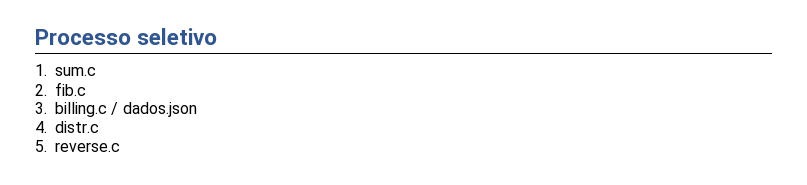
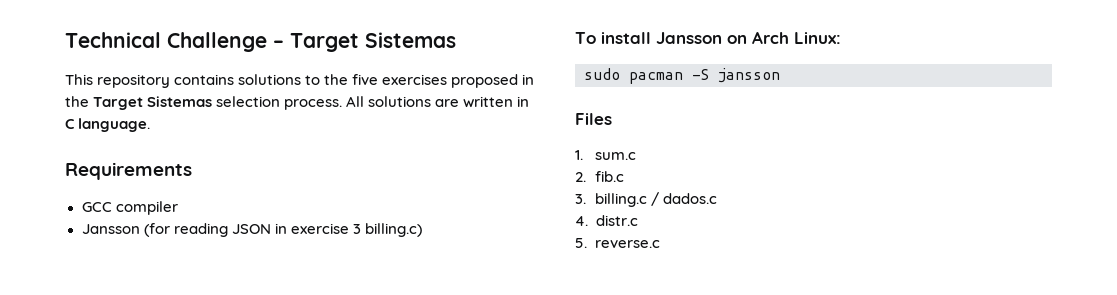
- Processo seletivo
+ Technical Challenge – Target Sistemas
+ This repository contains solutions to the five exercises proposed in the Target Sistemas selection process. All solutions are written in C language.
+ Requirements
+ GCC compiler
+ Jansson (for reading JSON in exercise 3 billing.c)
+ To install Jansson on Arch Linux:
+ sudo pacman -S jansson
+ Files
- 3. billing.c / dados.json
+ 3. billing.c / dados.c

